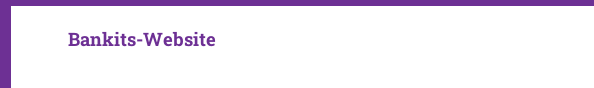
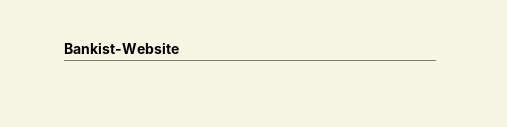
- Bankits-Website
+ Bankist-Website

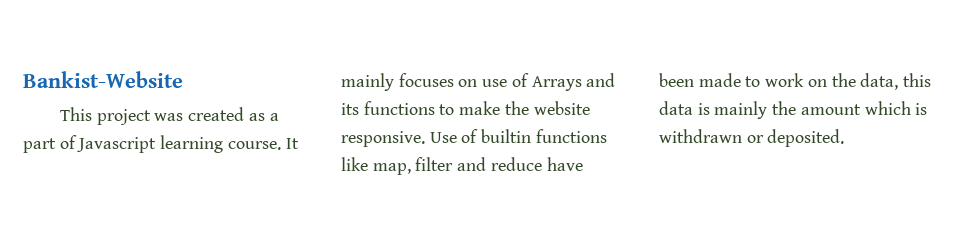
+ This project was created as a part of Javascript learning course. It mainly focuses on use of Arrays and its functions to make the website responsive. Use of builtin functions like map, filter and reduce have been made to work on the data, this data is mainly the amount which is withdrawn or deposited.

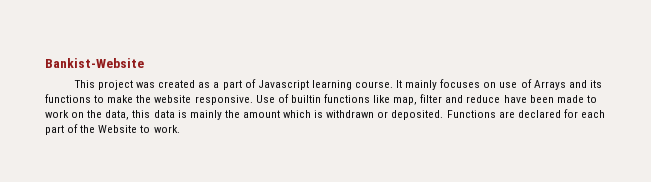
+ Functions are declared for each part of the Website to work.

